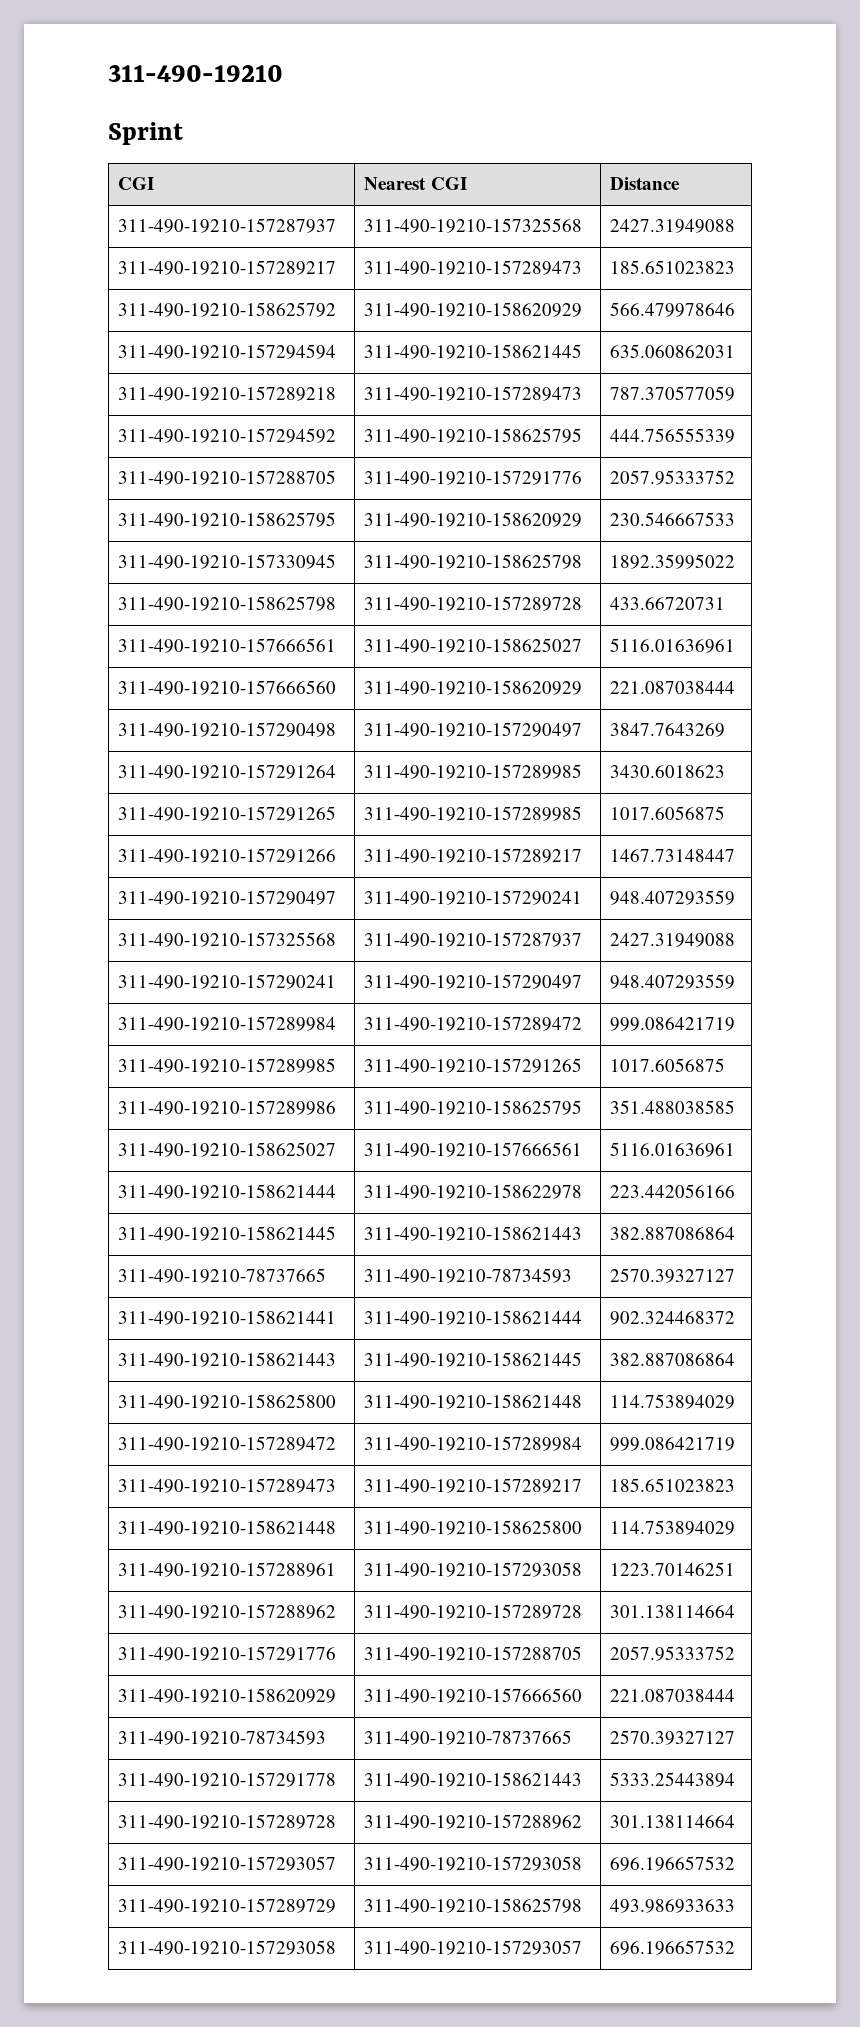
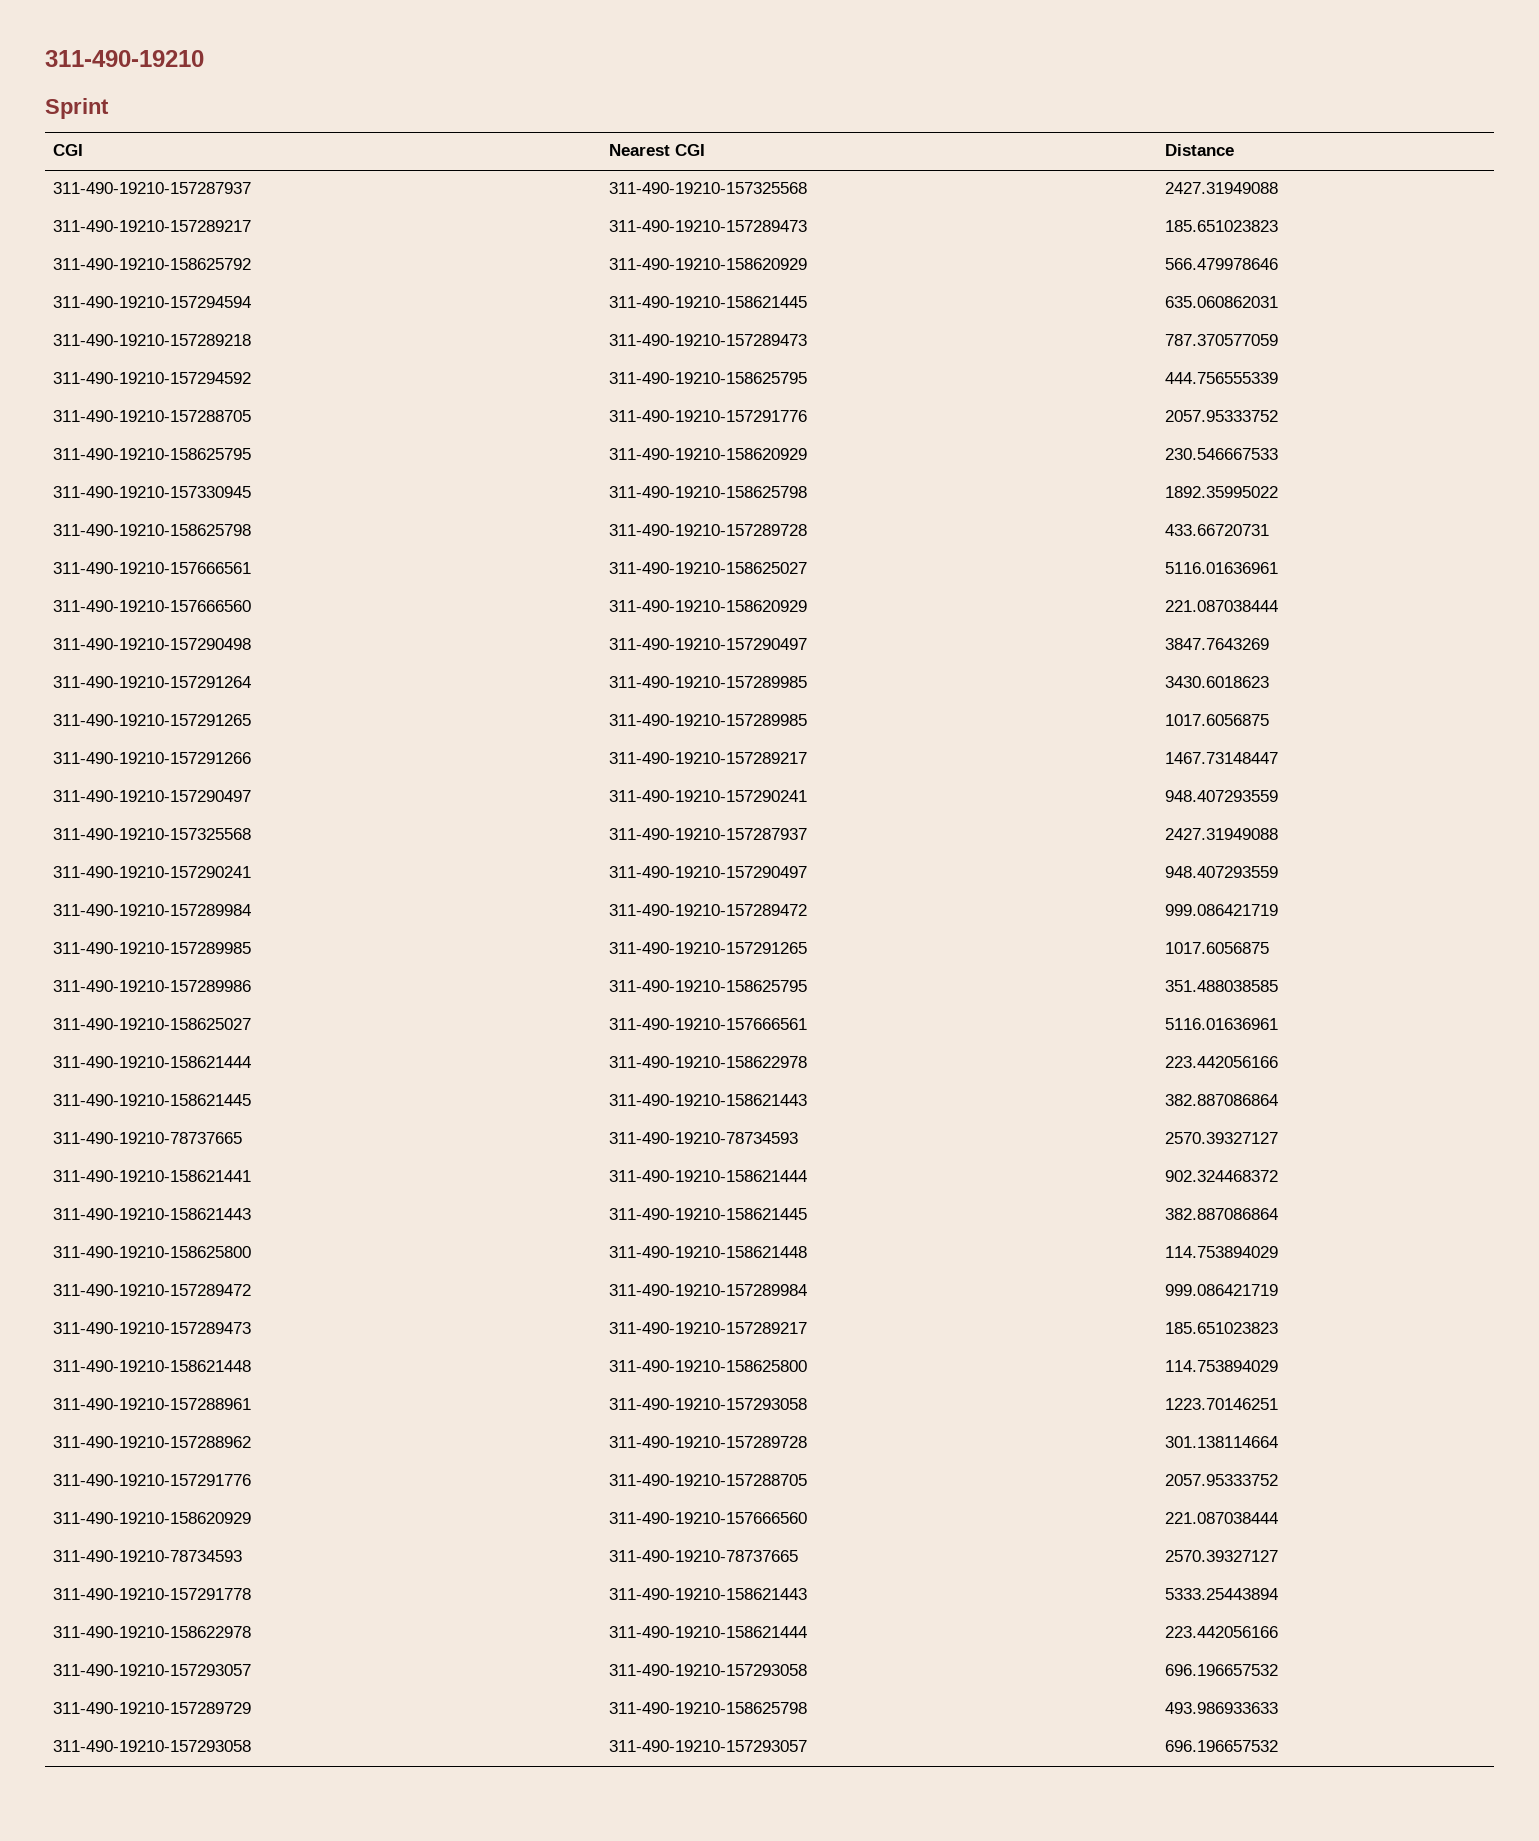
- 311-490-19210-157289728 | 311-490-19210-157288962 | 301.138114664
+ 311-490-19210-158622978 | 311-490-19210-158621444 | 223.442056166

